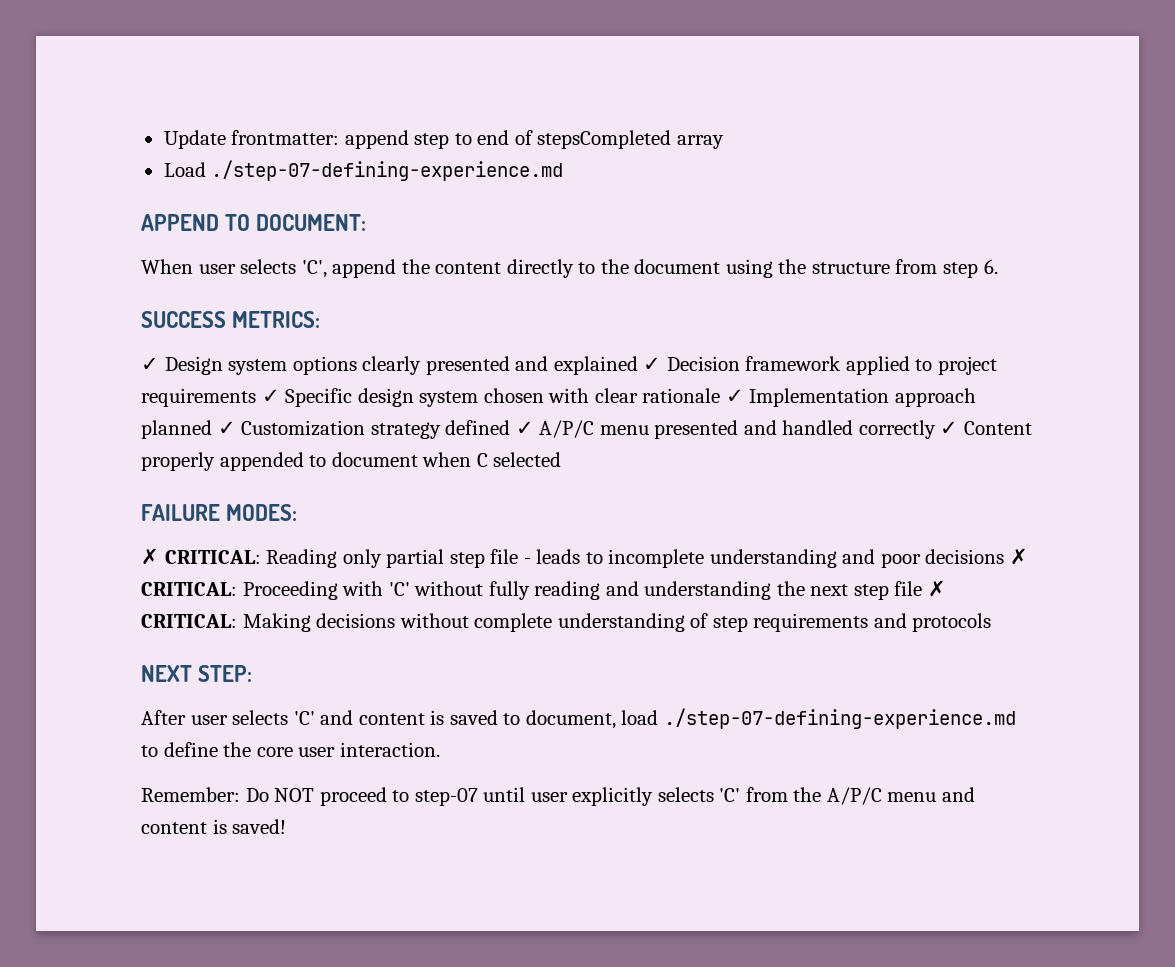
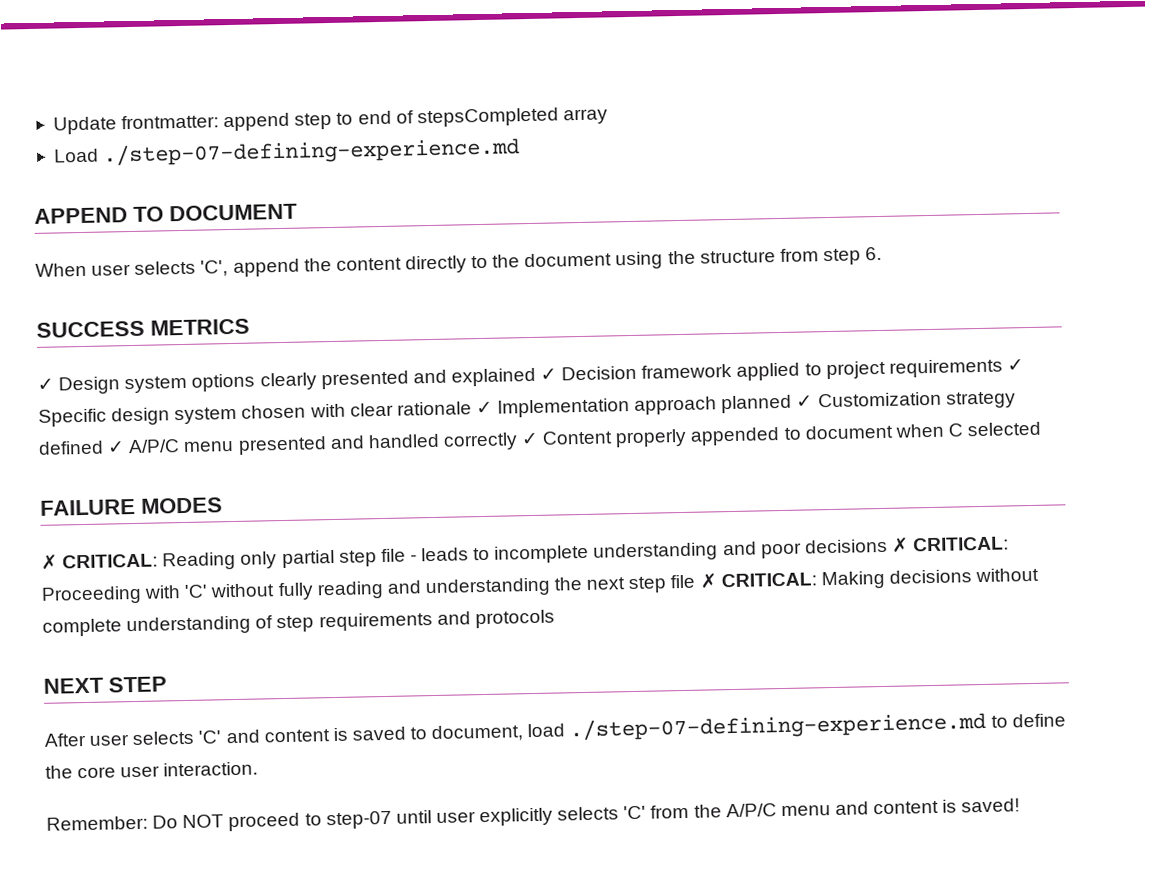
- APPEND TO DOCUMENT:
+ APPEND TO DOCUMENT
- SUCCESS METRICS:
+ SUCCESS METRICS
- FAILURE MODES:
+ FAILURE MODES
- NEXT STEP:
+ NEXT STEP

